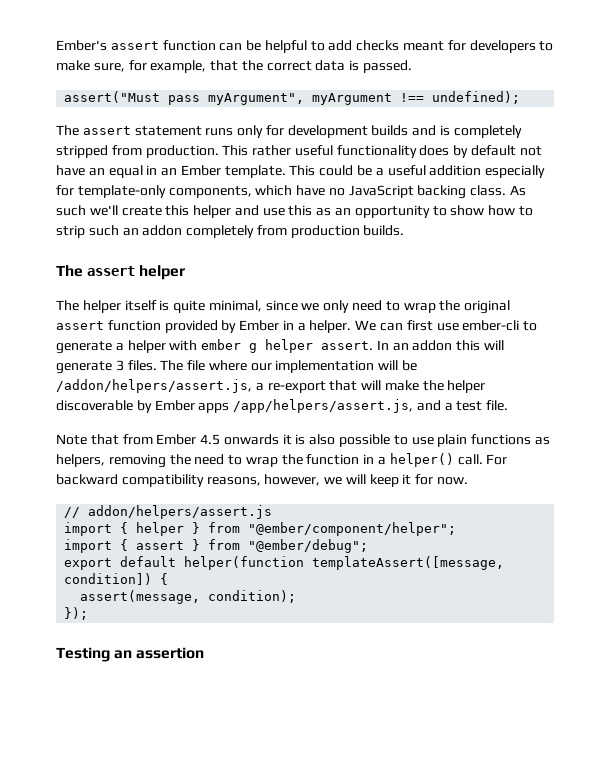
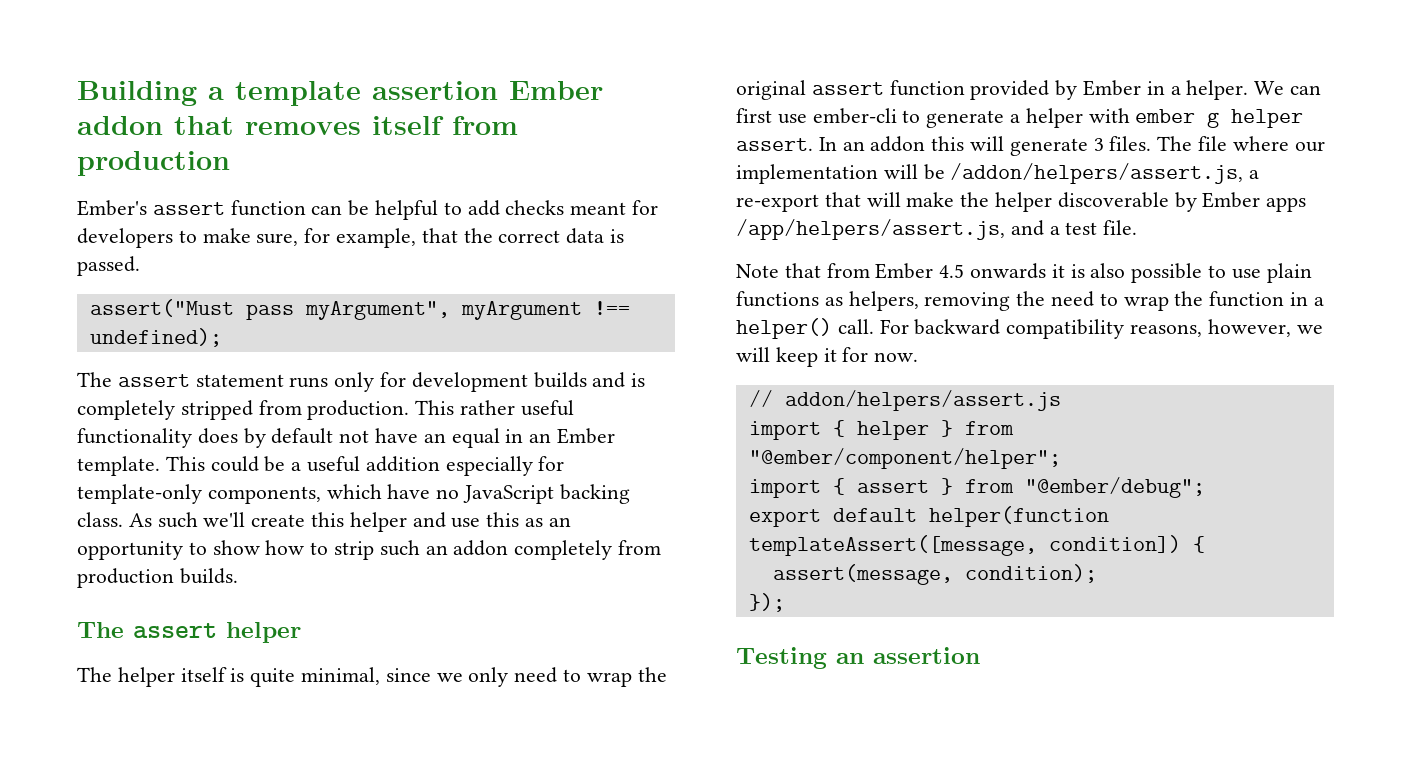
+ Building a template assertion Ember addon that removes itself from production

